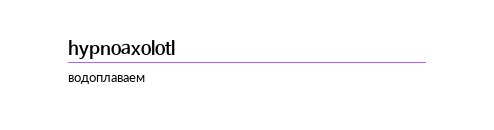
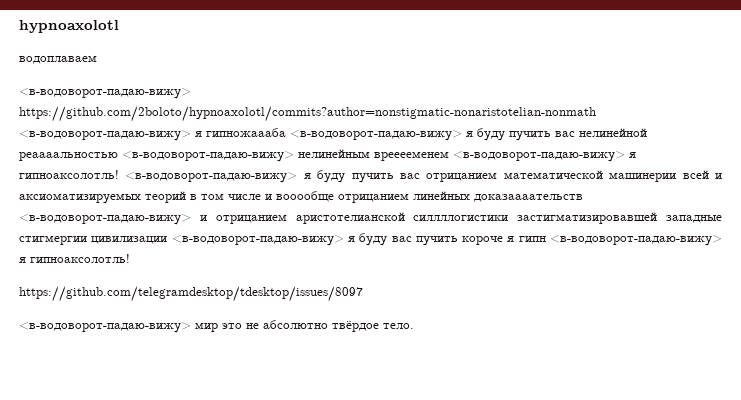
+ <в-водоворот-падаю-вижу> https://github.com/2boloto/hypnoaxolotl/commits?author=nonstigmatic-nonaristotelian-nonmath <в-водоворот-падаю-вижу> я гипножаааба <в-водоворот-падаю-вижу> я буду пучить вас нелинейной реаааальностью <в-водоворот-падаю-вижу> нелинейным врееееменем <в-водоворот-падаю-вижу> я гипноаксолотль! <в-водоворот-падаю-вижу> я буду пучить вас отрицанием математической машинерии всей и аксиоматизируемых теорий в том числе и вооообще отрицанием линейных доказаааательств <в-водоворот-падаю-вижу> и отрицанием аристотелианской силлллогистики застигматизировавшей западные стигмергии цивилизации <в-водоворот-падаю-вижу> я буду вас пучить короче я гипн <в-водоворот-падаю-вижу> я гипноаксолотль!
+ https://github.com/telegramdesktop/tdesktop/issues/8097
+ <в-водоворот-падаю-вижу> мир это не абсолютно твёрдое тело.

